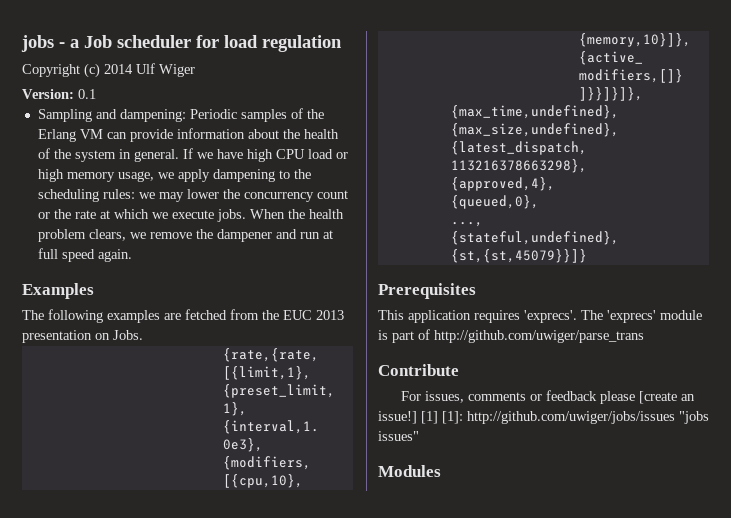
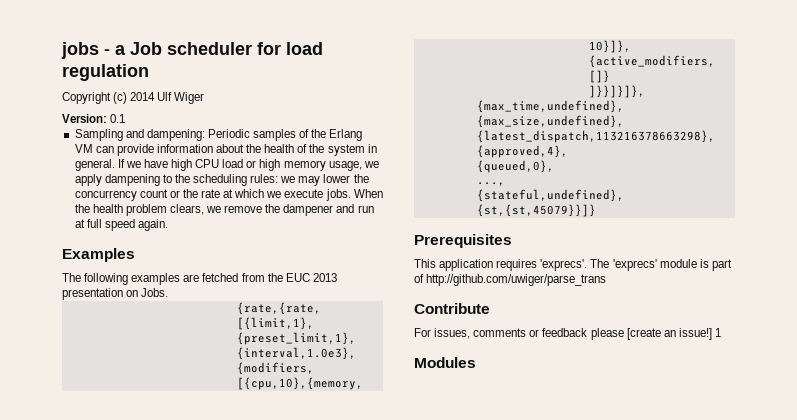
- [1] [1]: http://github.com/uwiger/jobs/issues "jobs issues"
+ 1

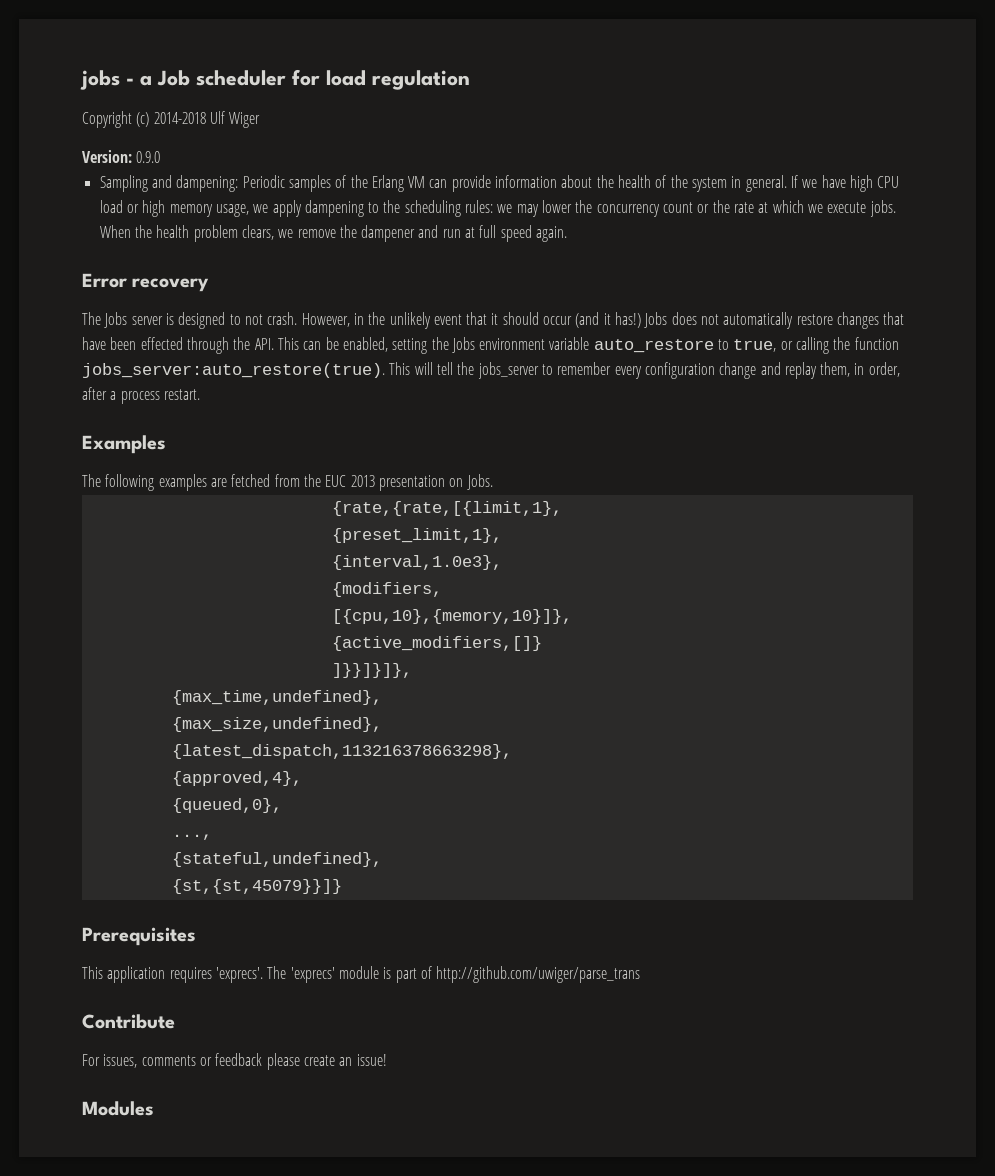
- Copyright (c) 2014 Ulf Wiger
+ Copyright (c) 2014-2018 Ulf Wiger
- Version: 0.1
+ Version: 0.9.0
+ Error recovery
+ The Jobs server is designed to not crash. However, in the unlikely event that it should occur (and it has!) Jobs does not automatically restore changes that have been effected through the API. This can be enabled, setting the Jobs environment variable auto_restore to true, or calling the function jobs_server:auto_restore(true). This will tell the jobs_server to remember every configuration change and replay them, in order, after a process restart.
- For issues, comments or feedback please [create an issue!] 1
+ For issues, comments or feedback please create an issue!

